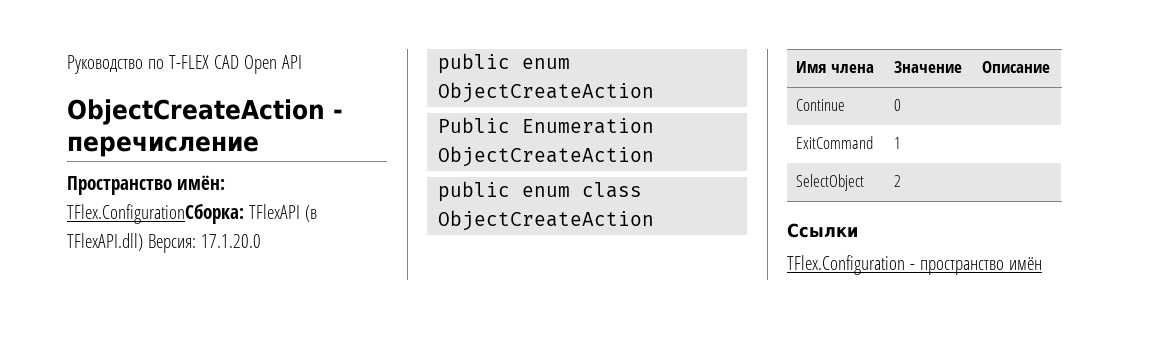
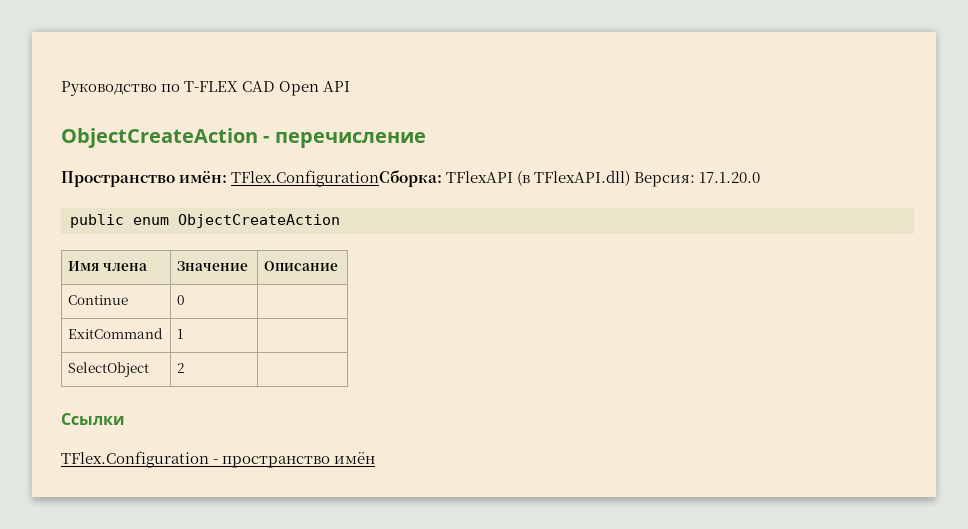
- Public Enumeration ObjectCreateAction
- public enum class ObjectCreateAction

